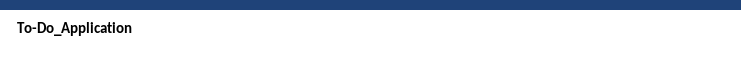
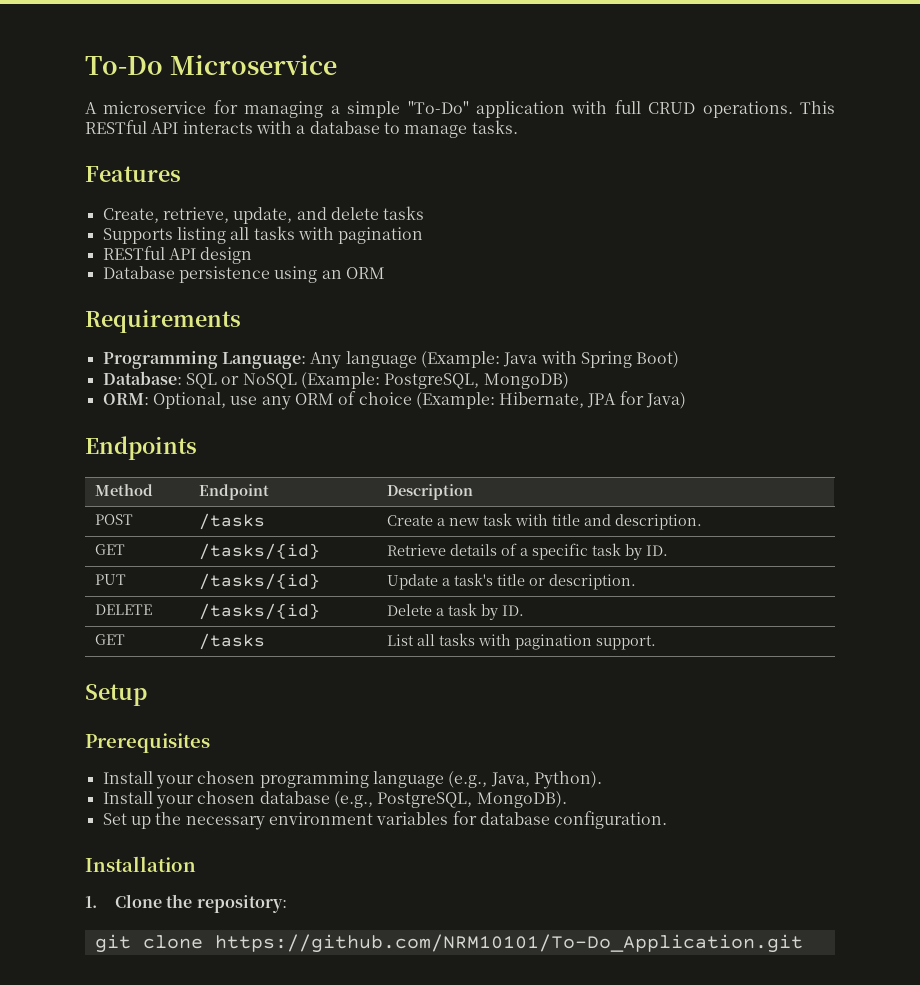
- To-Do_Application
+ To-Do Microservice
+ A microservice for managing a simple "To-Do" application with full CRUD operations. This RESTful API interacts with a database to manage tasks.
+ Features
+ Create, retrieve, update, and delete tasks
+ Supports listing all tasks with pagination
+ RESTful API design
+ Database persistence using an ORM
+ Requirements
+ Programming Language: Any language (Example: Java with Spring Boot)
+ Database: SQL or NoSQL (Example: PostgreSQL, MongoDB)
+ ORM: Optional, use any ORM of choice (Example: Hibernate, JPA for Java)
+ Endpoints
+ Method | Endpoint | Description
+ POST | /tasks | Create a new task with title and description.
+ GET | /tasks/{id} | Retrieve details of a specific task by ID.
+ PUT | /tasks/{id} | Update a task's title or description.
+ DELETE | /tasks/{id} | Delete a task by ID.
+ GET | /tasks | List all tasks with pagination support.
+ Setup
+ Prerequisites
+ Install your chosen programming language (e.g., Java, Python).
+ Install your chosen database (e.g., PostgreSQL, MongoDB).
+ Set up the necessary environment variables for database configuration.
+ Installation
+ 1. Clone the repository:
+ git clone https://github.com/NRM10101/To-Do_Application.git

